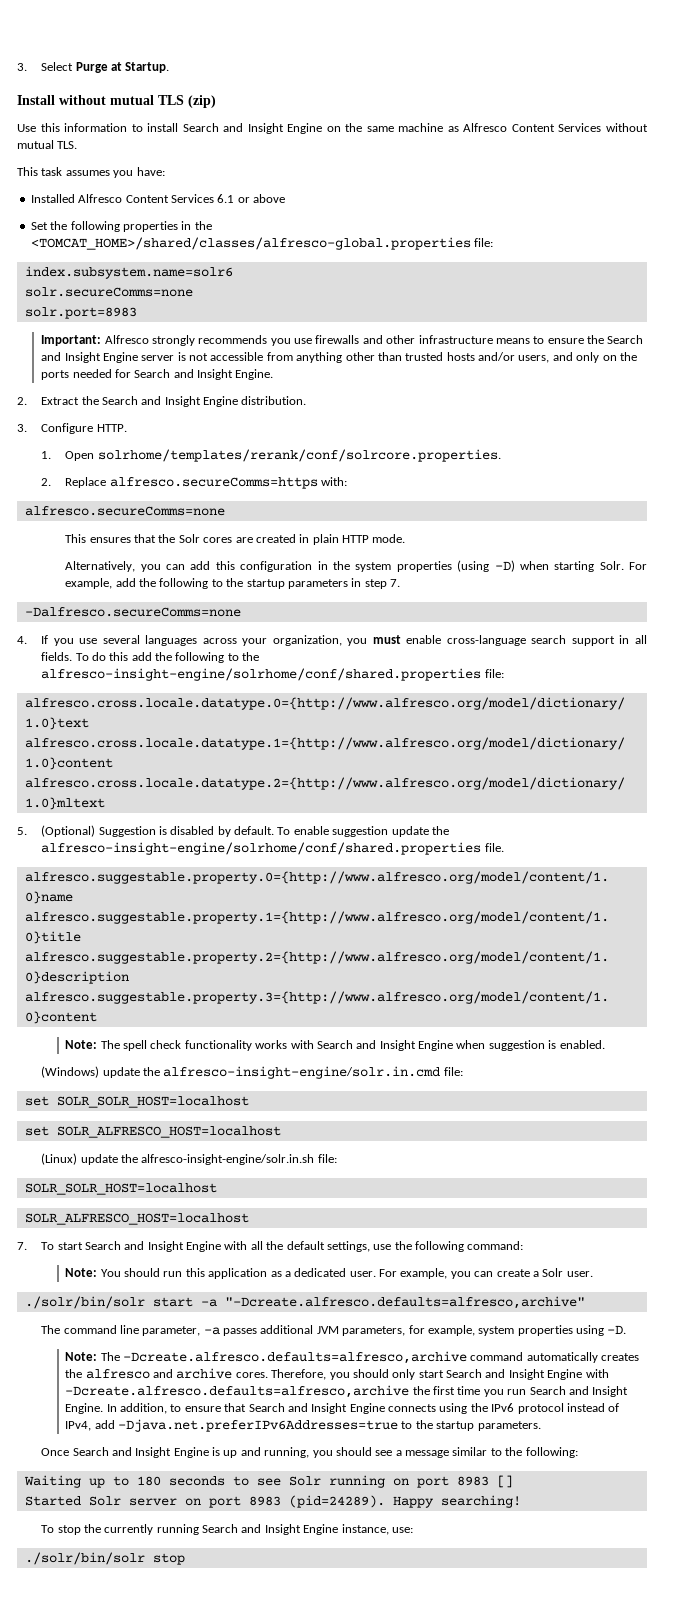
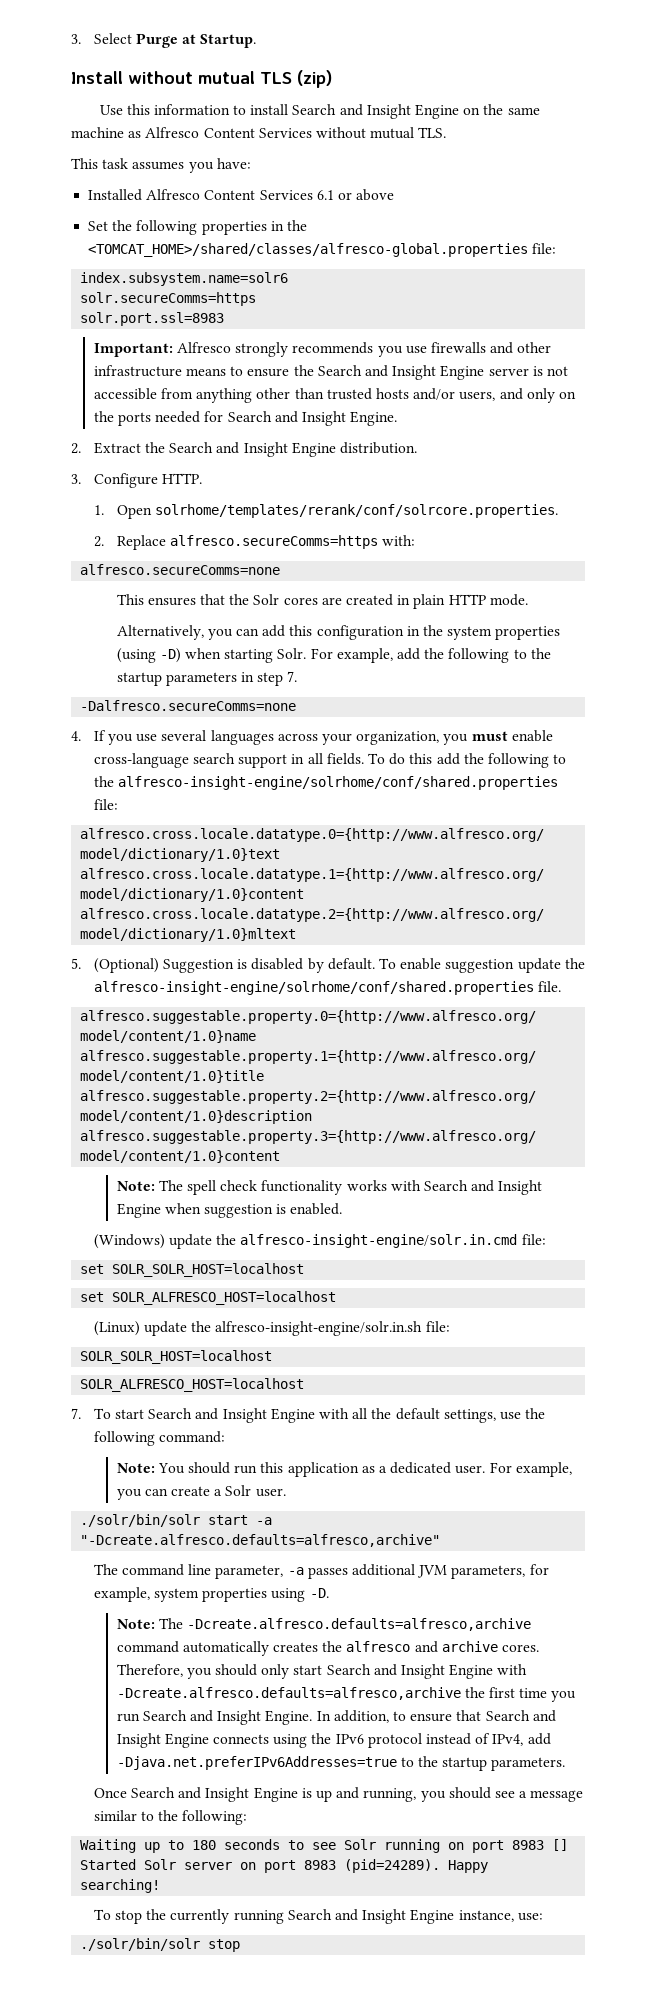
- solr.secureComms=none
- solr.port=8983
+ solr.secureComms=https
+ solr.port.ssl=8983

